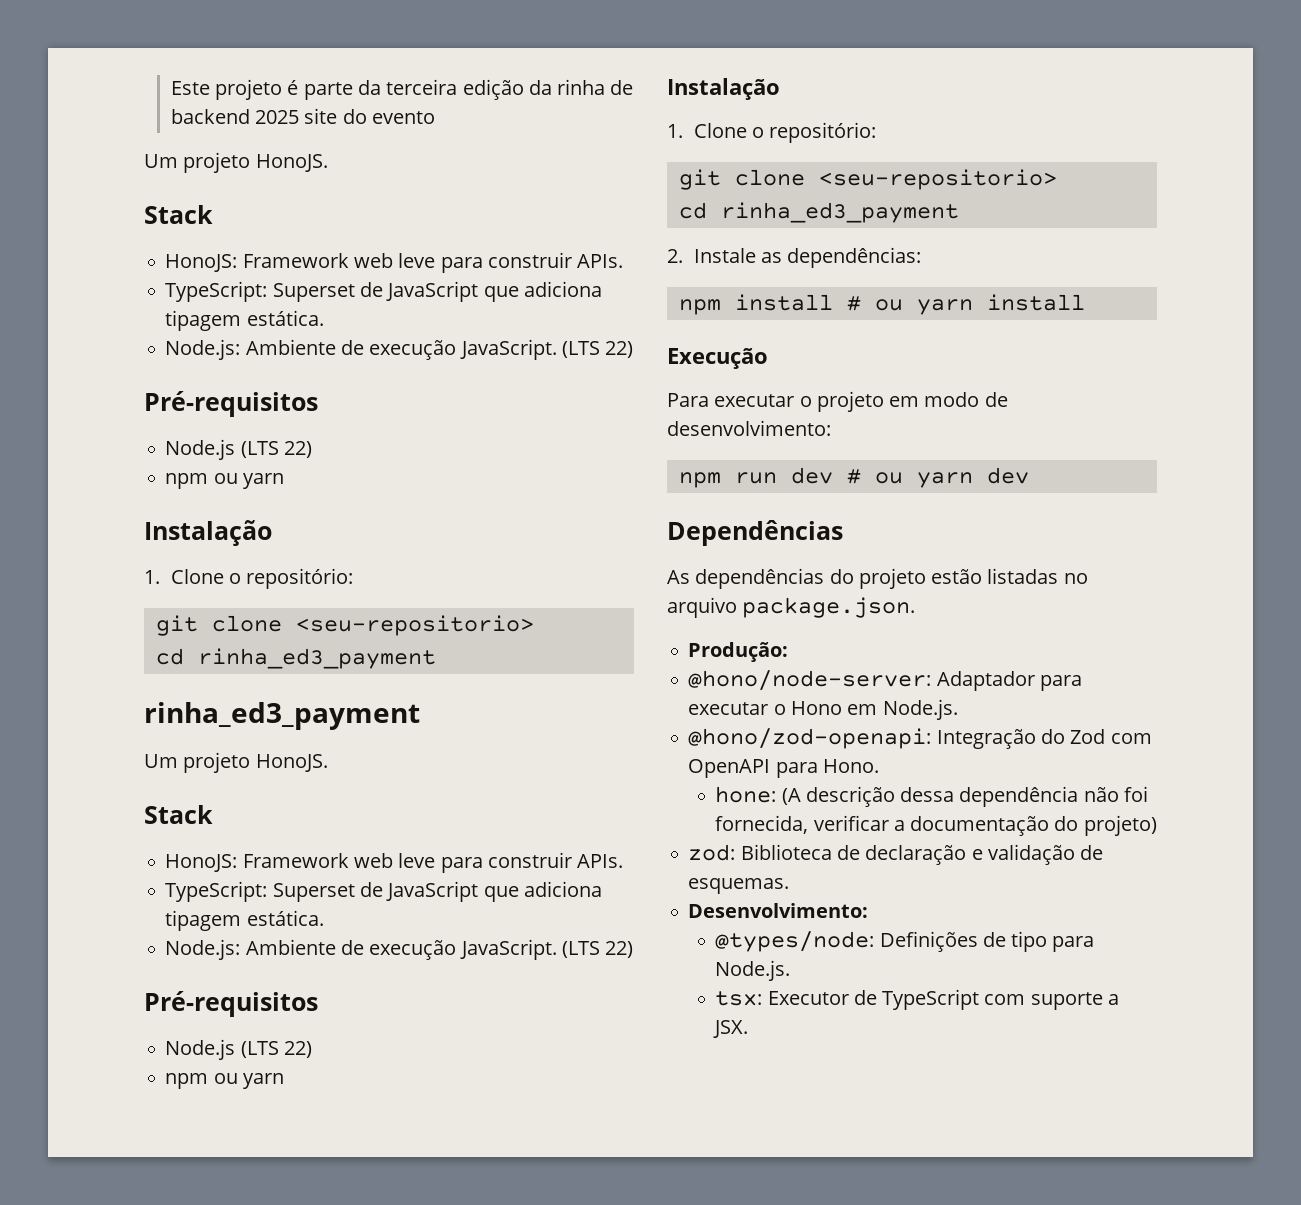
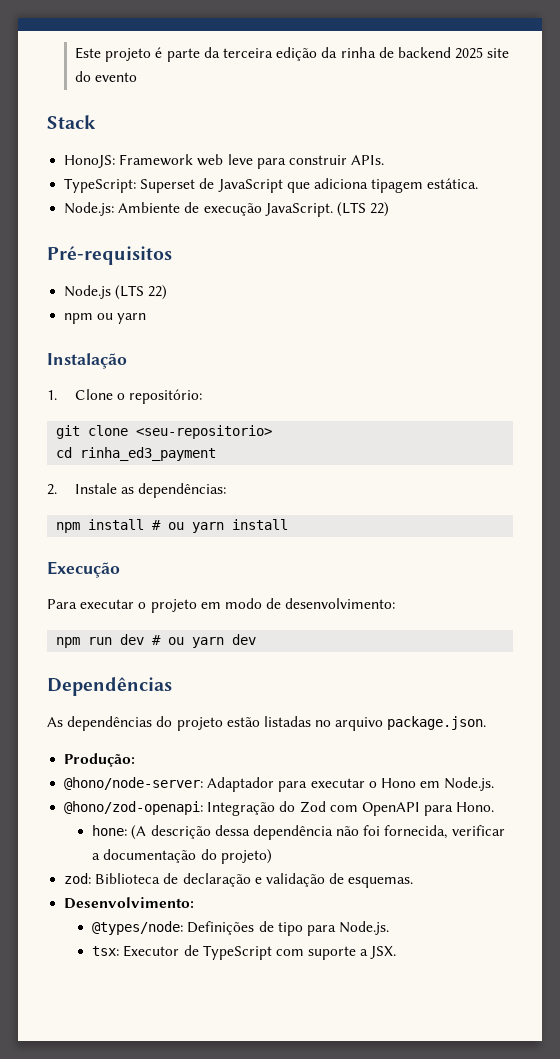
  Este projeto é parte da terceira edição da rinha de backend 2025 site do evento
- Um projeto HonoJS.
- Stack
- HonoJS: Framework web leve para construir APIs.
- TypeScript: Superset de JavaScript que adiciona tipagem estática.
- Node.js: Ambiente de execução JavaScript. (LTS 22)
- Pré-requisitos
- Node.js (LTS 22)
- npm ou yarn
- Instalação
- 1. Clone o repositório:
- git clone <seu-repositorio>
- cd rinha_ed3_payment
- rinha_ed3_payment
- Um projeto HonoJS.

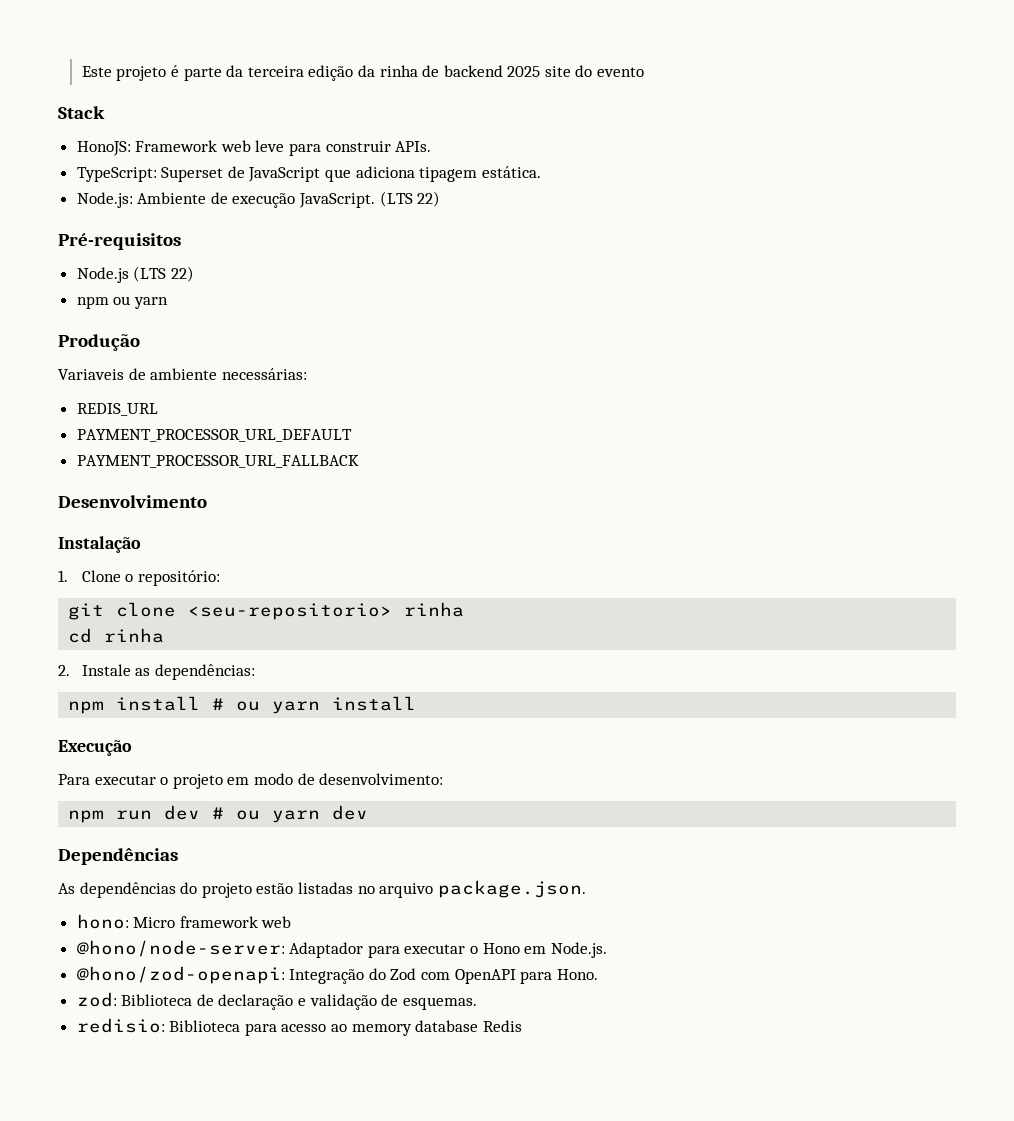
+ Produção
+ Variaveis de ambiente necessárias:
+ REDIS_URL
+ PAYMENT_PROCESSOR_URL_DEFAULT
+ PAYMENT_PROCESSOR_URL_FALLBACK
+ Desenvolvimento
- git clone <seu-repositorio>
+ git clone <seu-repositorio> rinha
- cd rinha_ed3_payment
+ cd rinha
- Produção:
+ hono: Micro framework web
- hone: (A descrição dessa dependência não foi fornecida, verificar a documentação do projeto)
- Desenvolvimento:
- @types/node: Definições de tipo para Node.js.
- tsx: Executor de TypeScript com suporte a JSX.
+ redisio: Biblioteca para acesso ao memory database Redis

